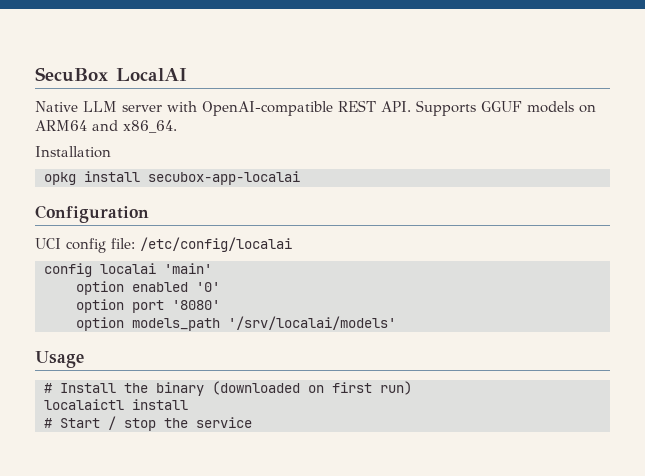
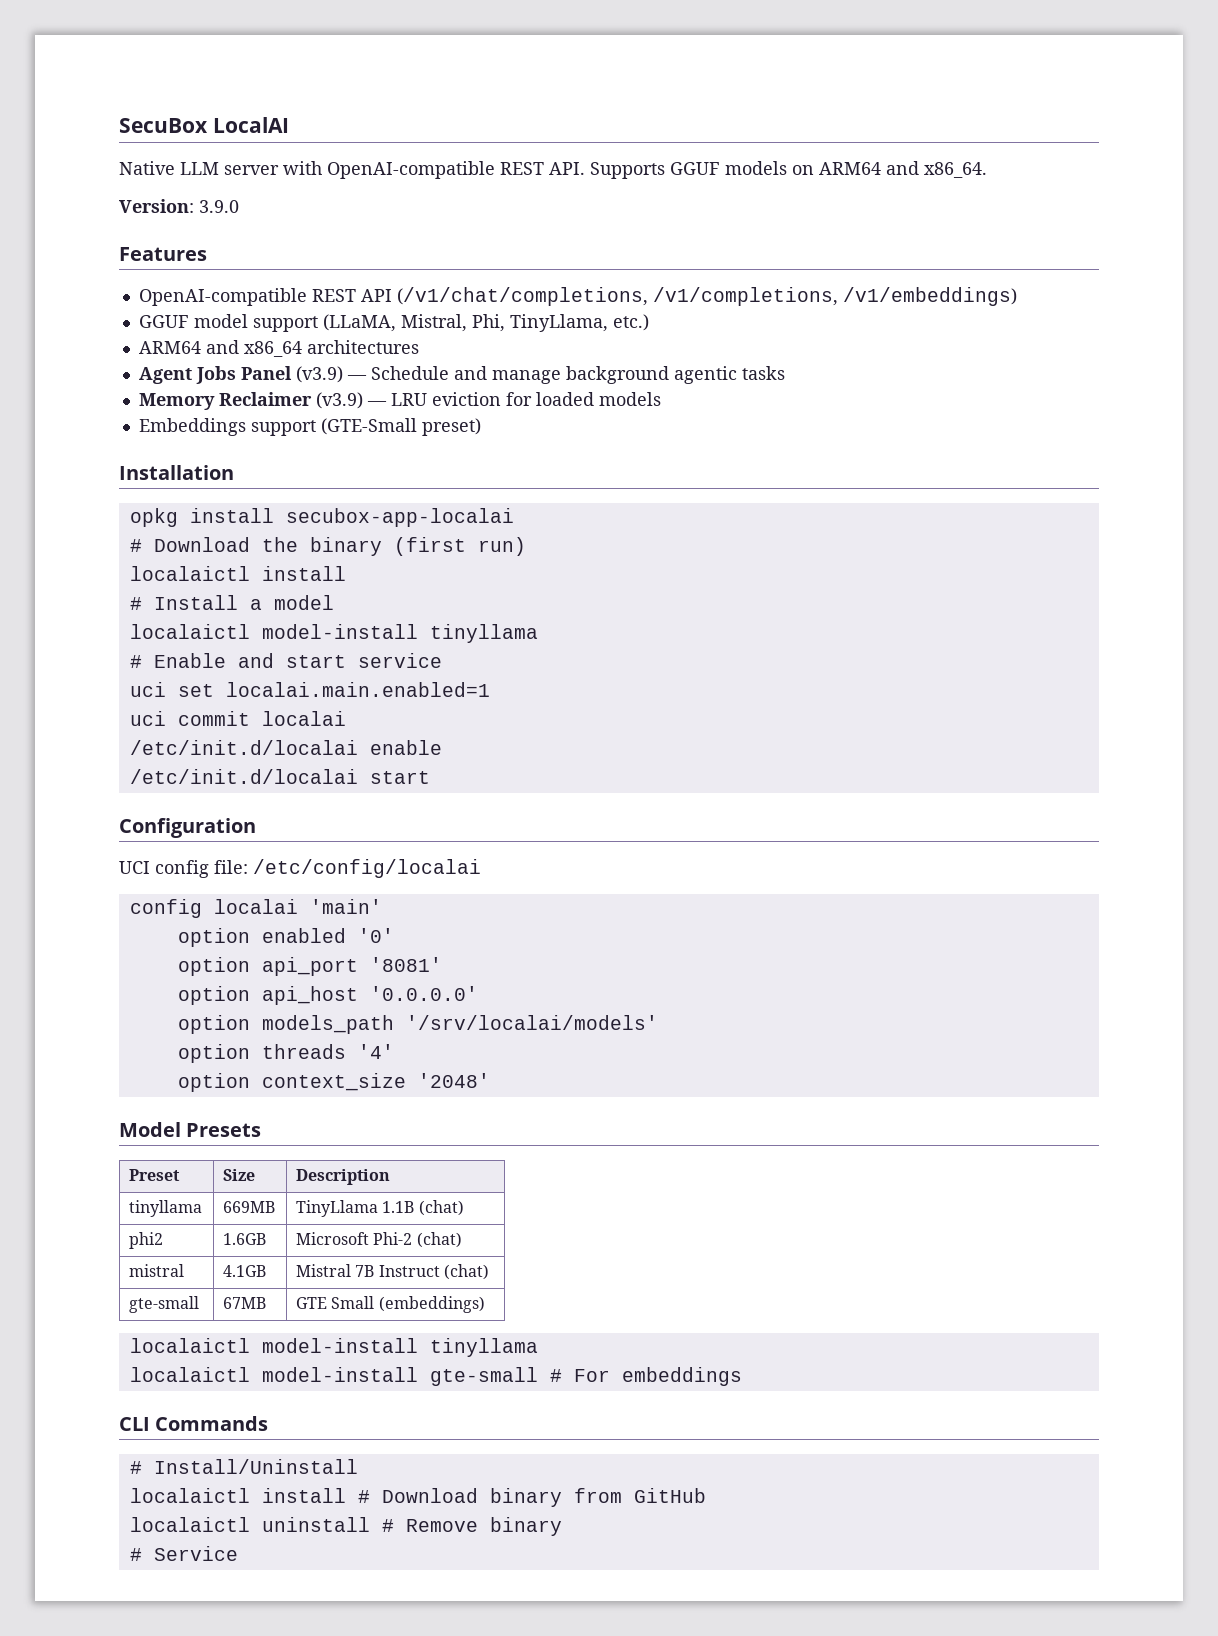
+ Version: 3.9.0
+ Features
+ OpenAI-compatible REST API (/v1/chat/completions, /v1/completions, /v1/embeddings)
+ GGUF model support (LLaMA, Mistral, Phi, TinyLlama, etc.)
+ ARM64 and x86_64 architectures
+ Agent Jobs Panel (v3.9) — Schedule and manage background agentic tasks
+ Memory Reclaimer (v3.9) — LRU eviction for loaded models
+ Embeddings support (GTE-Small preset)
  Installation
  opkg install secubox-app-localai
+ # Download the binary (first run)
+ localaictl install
+ # Install a model
+ localaictl model-install tinyllama
+ # Enable and start service
+ uci set localai.main.enabled=1
+ uci commit localai
+ /etc/init.d/localai enable
+ /etc/init.d/localai start
- option port '8080'
+ option api_port '8081'
+ option api_host '0.0.0.0'
  option models_path '/srv/localai/models'
- Usage
- # Install the binary (downloaded on first run)
- localaictl install
- # Start / stop the service
+ option threads '4'
+ option context_size '2048'
+ Model Presets
+ Preset | Size | Description
+ tinyllama | 669MB | TinyLlama 1.1B (chat)
+ phi2 | 1.6GB | Microsoft Phi-2 (chat)
+ mistral | 4.1GB | Mistral 7B Instruct (chat)
+ gte-small | 67MB | GTE Small (embeddings)
+ localaictl model-install tinyllama
+ localaictl model-install gte-small # For embeddings
+ CLI Commands
+ # Install/Uninstall
+ localaictl install # Download binary from GitHub
+ localaictl uninstall # Remove binary
+ # Service

